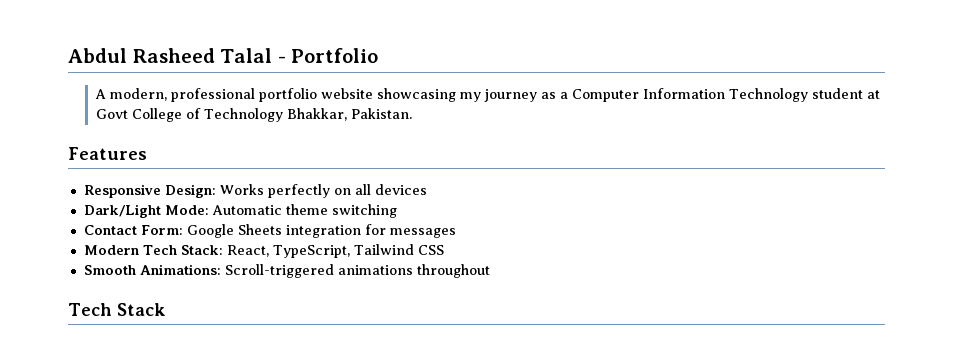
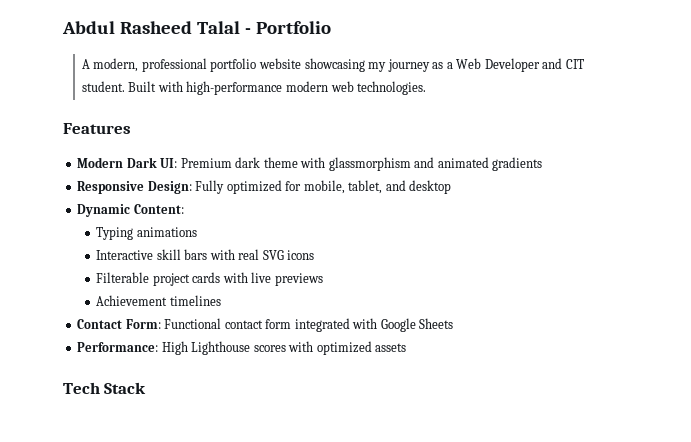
- A modern, professional portfolio website showcasing my journey as a Computer Information Technology student at Govt College of Technology Bhakkar, Pakistan.
+ A modern, professional portfolio website showcasing my journey as a Web Developer and CIT student. Built with high-performance modern web technologies.
  Features
- Responsive Design: Works perfectly on all devices
- Dark/Light Mode: Automatic theme switching
- Contact Form: Google Sheets integration for messages
- Modern Tech Stack: React, TypeScript, Tailwind CSS
- Smooth Animations: Scroll-triggered animations throughout
+ Modern Dark UI: Premium dark theme with glassmorphism and animated gradients
+ Responsive Design: Fully optimized for mobile, tablet, and desktop
+ Dynamic Content:
+ Typing animations
+ Interactive skill bars with real SVG icons
+ Filterable project cards with live previews
+ Achievement timelines
+ Contact Form: Functional contact form integrated with Google Sheets
+ Performance: High Lighthouse scores with optimized assets

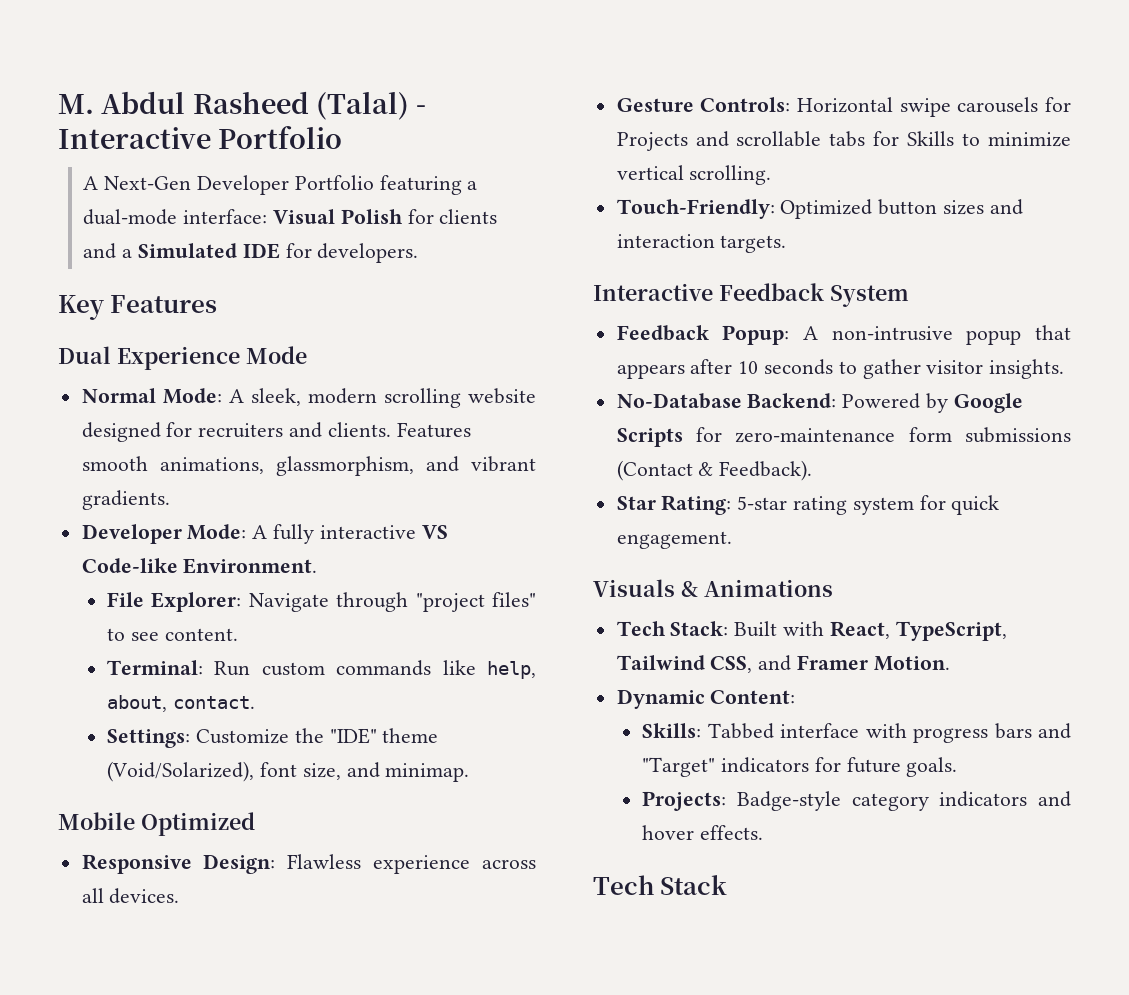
- Abdul Rasheed Talal - Portfolio
+ M. Abdul Rasheed (Talal) - Interactive Portfolio
- A modern, professional portfolio website showcasing my journey as a Web Developer and CIT student. Built with high-performance modern web technologies.
- Features
- Modern Dark UI: Premium dark theme with glassmorphism and animated gradients
- Responsive Design: Fully optimized for mobile, tablet, and desktop
+ A Next-Gen Developer Portfolio featuring a dual-mode interface: Visual Polish for clients and a Simulated IDE for developers.
+ Key Features
+ Dual Experience Mode
+ Normal Mode: A sleek, modern scrolling website designed for recruiters and clients. Features smooth animations, glassmorphism, and vibrant gradients.
+ Developer Mode: A fully interactive VS Code-like Environment.
+ File Explorer: Navigate through "project files" to see content.
+ Terminal: Run custom commands like help, about, contact.
+ Settings: Customize the "IDE" theme (Void/Solarized), font size, and minimap.
+ Mobile Optimized
+ Responsive Design: Flawless experience across all devices.
+ Gesture Controls: Horizontal swipe carousels for Projects and scrollable tabs for Skills to minimize vertical scrolling.
+ Touch-Friendly: Optimized button sizes and interaction targets.
+ Interactive Feedback System
+ Feedback Popup: A non-intrusive popup that appears after 10 seconds to gather visitor insights.
+ No-Database Backend: Powered by Google Scripts for zero-maintenance form submissions (Contact & Feedback).
+ Star Rating: 5-star rating system for quick engagement.
+ Visuals & Animations
+ Tech Stack: Built with React, TypeScript, Tailwind CSS, and Framer Motion.
  Dynamic Content:
- Typing animations
- Interactive skill bars with real SVG icons
- Filterable project cards with live previews
- Achievement timelines
- Contact Form: Functional contact form integrated with Google Sheets
- Performance: High Lighthouse scores with optimized assets
+ Skills: Tabbed interface with progress bars and "Target" indicators for future goals.
+ Projects: Badge-style category indicators and hover effects.

